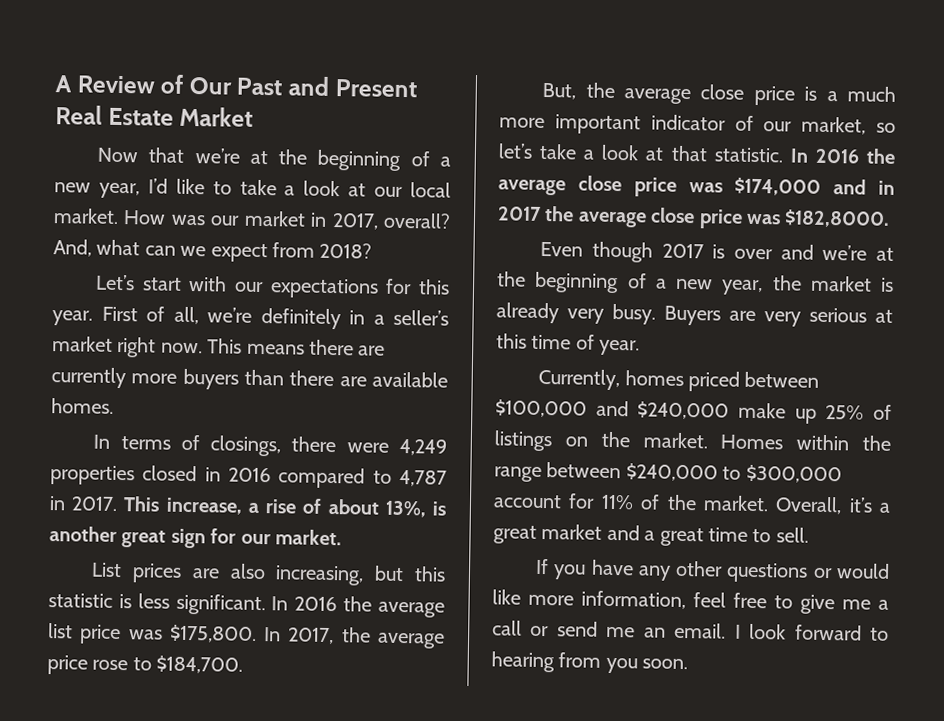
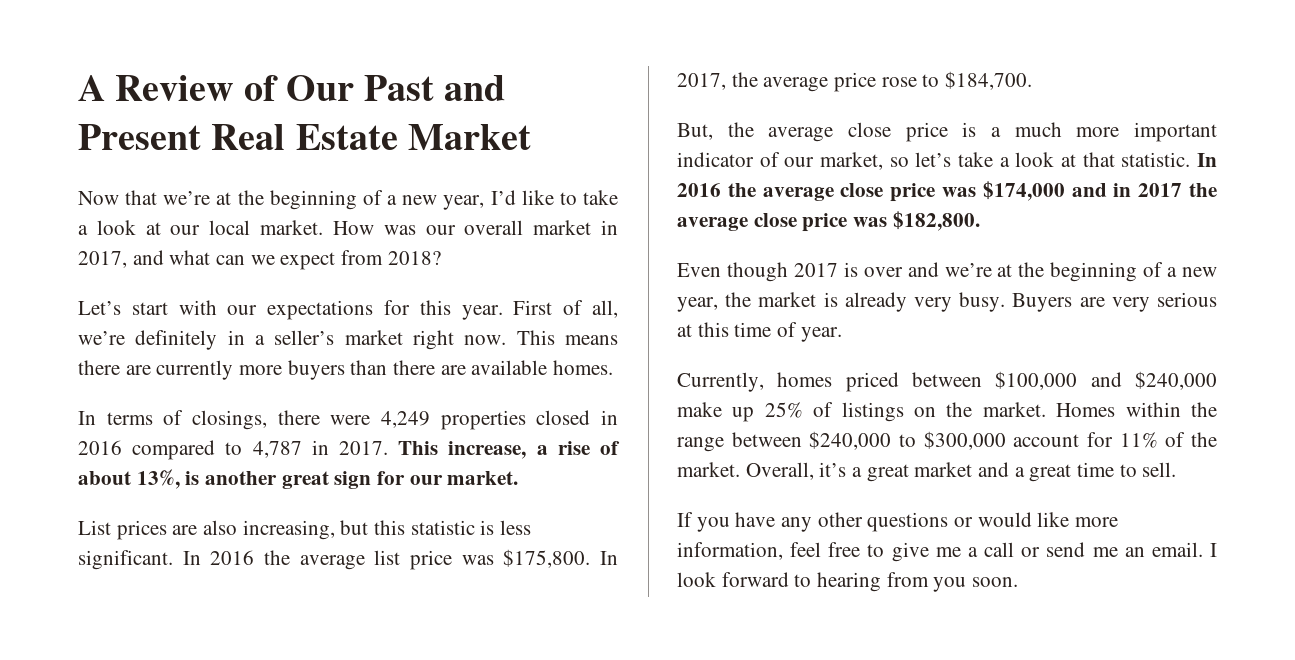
- How was our market in 2017, overall? And, what can we expect from 2018?
+ How was our overall market in 2017, and what can we expect from 2018?
- In 2016 the average close price was $174,000 and in 2017 the average close price was $182,8000.
+ In 2016 the average close price was $174,000 and in 2017 the average close price was $182,800.

